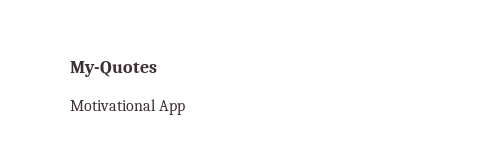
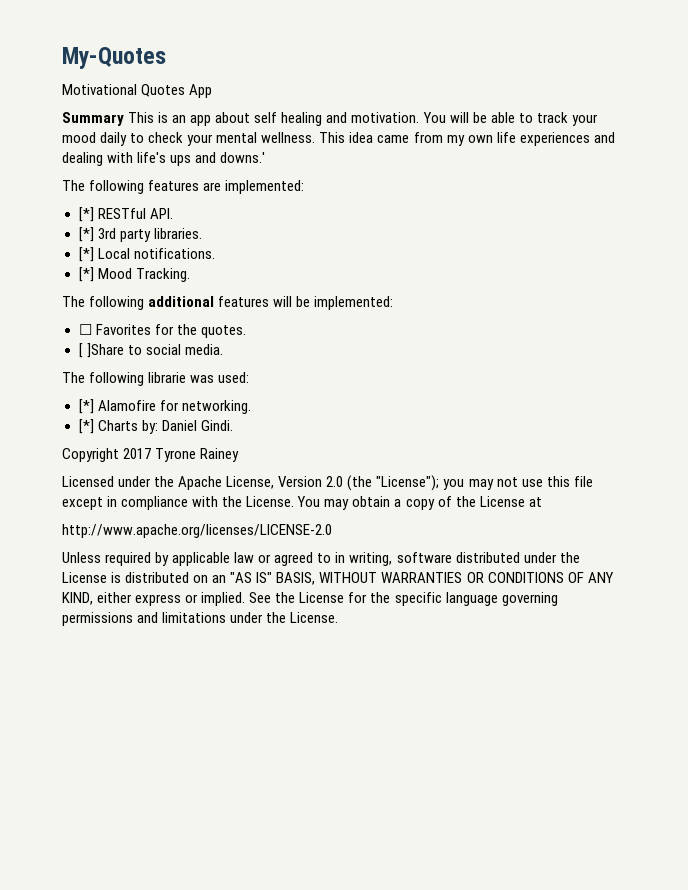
- Motivational App
+ Motivational Quotes App
+ Summary This is an app about self healing and motivation. You will be able to track your mood daily to check your mental wellness. This idea came from my own life experiences and dealing with life's ups and downs.'
+ The following features are implemented:
+ [*] RESTful API.
+ [*] 3rd party libraries.
+ [*] Local notifications.
+ [*] Mood Tracking.
+ The following additional features will be implemented:
+ ☐ Favorites for the quotes.
+ [ ]Share to social media.
+ The following librarie was used:
+ [*] Alamofire for networking.
+ [*] Charts by: Daniel Gindi.
+ Copyright 2017 Tyrone Rainey
+ Licensed under the Apache License, Version 2.0 (the "License"); you may not use this file except in compliance with the License. You may obtain a copy of the License at
+ http://www.apache.org/licenses/LICENSE-2.0
+ Unless required by applicable law or agreed to in writing, software distributed under the License is distributed on an "AS IS" BASIS, WITHOUT WARRANTIES OR CONDITIONS OF ANY KIND, either express or implied. See the License for the specific language governing permissions and limitations under the License.

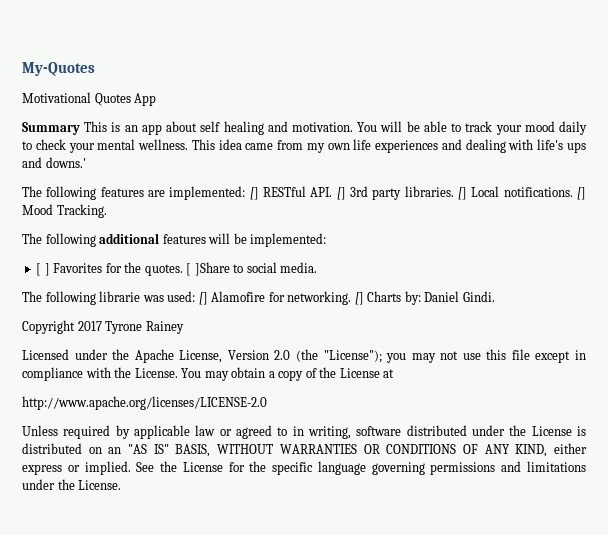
- The following features are implemented:
- [*] RESTful API.
- [*] 3rd party libraries.
- [*] Local notifications.
- [*] Mood Tracking.
+ The following features are implemented: [] RESTful API. [] 3rd party libraries. [] Local notifications. [] Mood Tracking.
- ☐ Favorites for the quotes.
- [ ]Share to social media.
+ [ ] Favorites for the quotes. [ ]Share to social media.
- The following librarie was used:
- [*] Alamofire for networking.
- [*] Charts by: Daniel Gindi.
+ The following librarie was used: [] Alamofire for networking. [] Charts by: Daniel Gindi.

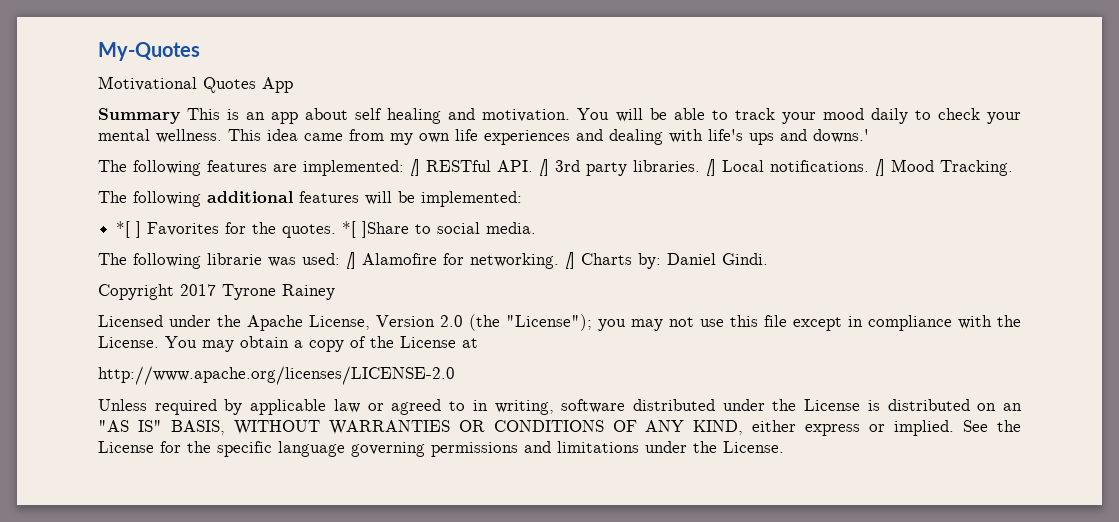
- [ ] Favorites for the quotes.
+ *[ ] Favorites for the quotes.
- [ ]Share to social media.
+ *[ ]Share to social media.

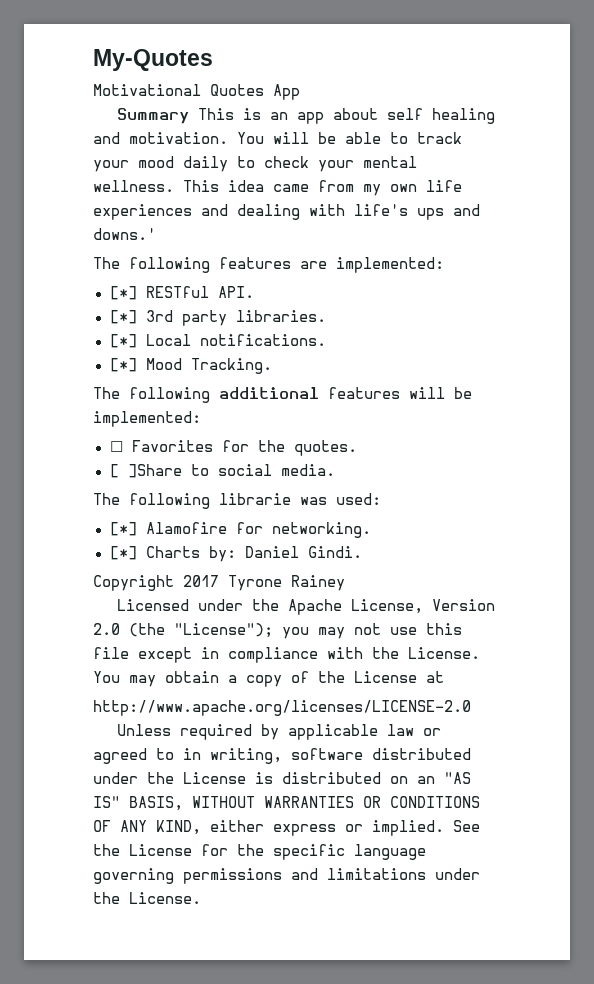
- The following features are implemented: [] RESTful API. [] 3rd party libraries. [] Local notifications. [] Mood Tracking.
+ The following features are implemented:
+ [*] RESTful API.
+ [*] 3rd party libraries.
+ [*] Local notifications.
+ [*] Mood Tracking.
- *[ ] Favorites for the quotes. *[ ]Share to social media.
+ ☐ Favorites for the quotes.
+ [ ]Share to social media.
- The following librarie was used: [] Alamofire for networking. [] Charts by: Daniel Gindi.
+ The following librarie was used:
+ [*] Alamofire for networking.
+ [*] Charts by: Daniel Gindi.

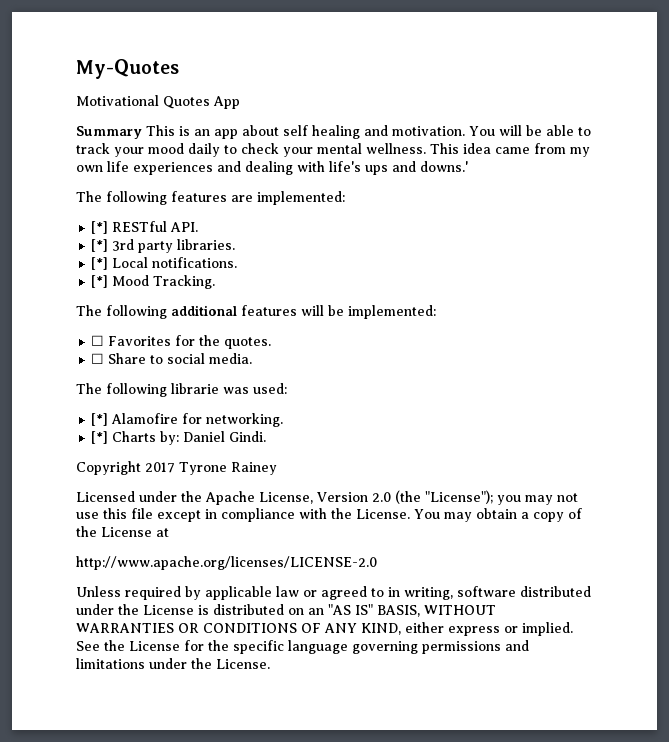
- [ ]Share to social media.
+ ☐ Share to social media.

